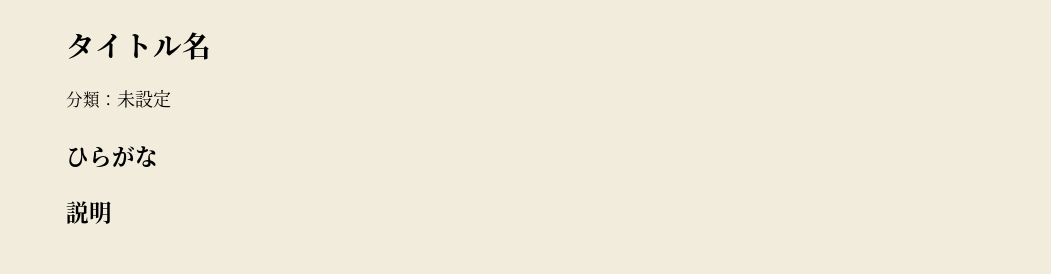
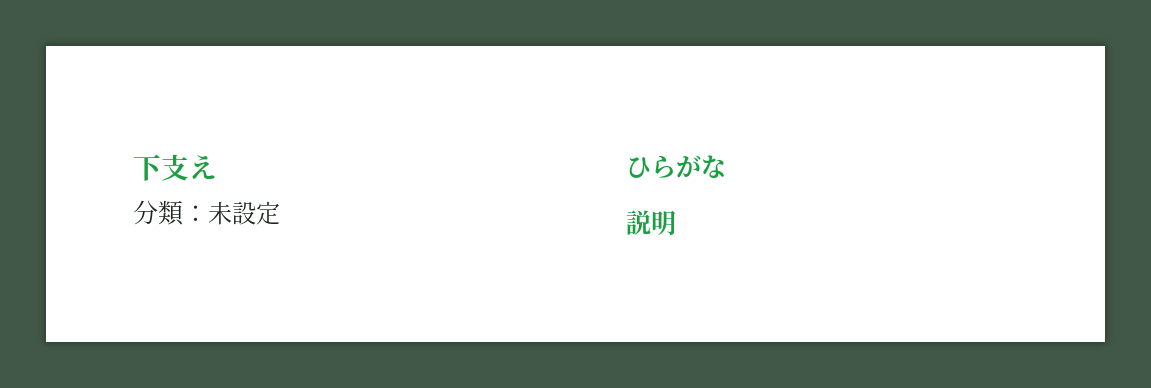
- タイトル名
+ 下支え

